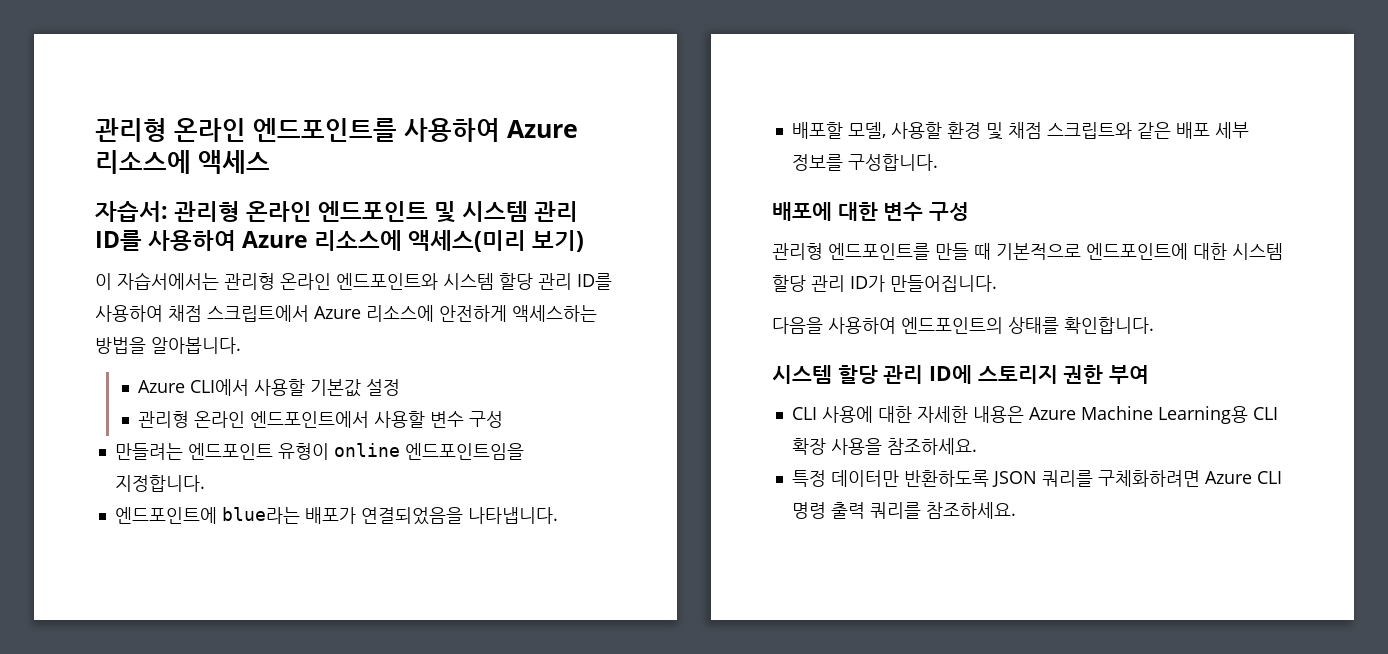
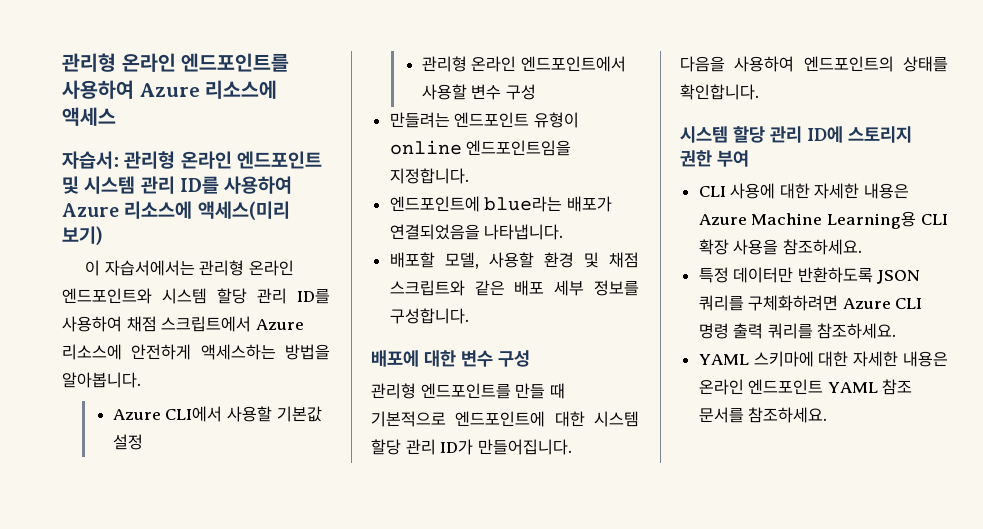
+ YAML 스키마에 대한 자세한 내용은 온라인 엔드포인트 YAML 참조 문서를 참조하세요.

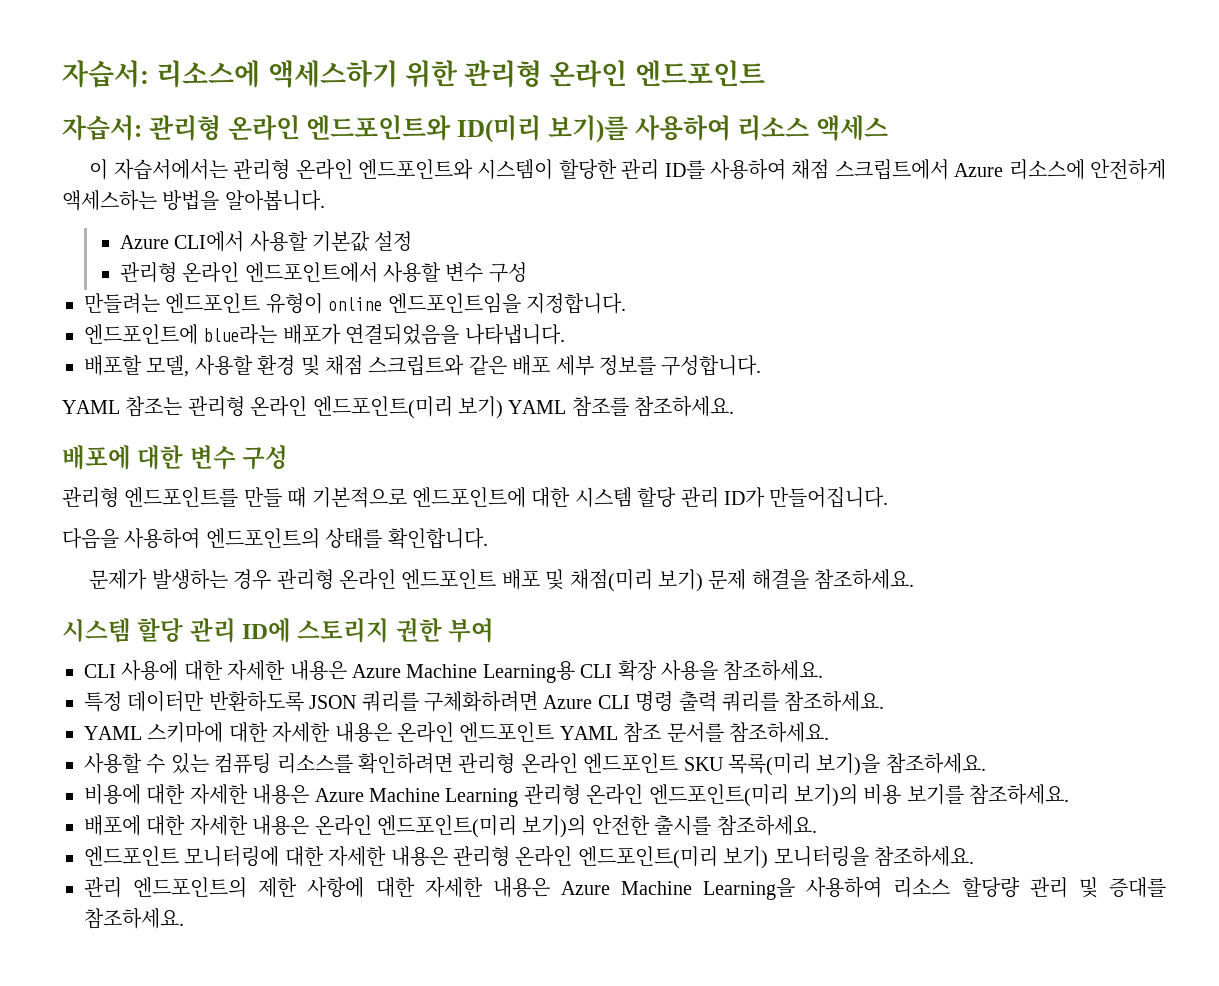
- 관리형 온라인 엔드포인트를 사용하여 Azure 리소스에 액세스
- 자습서: 관리형 온라인 엔드포인트 및 시스템 관리 ID를 사용하여 Azure 리소스에 액세스(미리 보기)
+ 자습서: 리소스에 액세스하기 위한 관리형 온라인 엔드포인트
+ 자습서: 관리형 온라인 엔드포인트와 ID(미리 보기)를 사용하여 리소스 액세스
- 이 자습서에서는 관리형 온라인 엔드포인트와 시스템 할당 관리 ID를 사용하여 채점 스크립트에서 Azure 리소스에 안전하게 액세스하는 방법을 알아봅니다.
+ 이 자습서에서는 관리형 온라인 엔드포인트와 시스템이 할당한 관리 ID를 사용하여 채점 스크립트에서 Azure 리소스에 안전하게 액세스하는 방법을 알아봅니다.
+ YAML 참조는 관리형 온라인 엔드포인트(미리 보기) YAML 참조를 참조하세요.
+ 문제가 발생하는 경우 관리형 온라인 엔드포인트 배포 및 채점(미리 보기) 문제 해결을 참조하세요.
+ 사용할 수 있는 컴퓨팅 리소스를 확인하려면 관리형 온라인 엔드포인트 SKU 목록(미리 보기)을 참조하세요.
+ 비용에 대한 자세한 내용은 Azure Machine Learning 관리형 온라인 엔드포인트(미리 보기)의 비용 보기를 참조하세요.
+ 배포에 대한 자세한 내용은 온라인 엔드포인트(미리 보기)의 안전한 출시를 참조하세요.
+ 엔드포인트 모니터링에 대한 자세한 내용은 관리형 온라인 엔드포인트(미리 보기) 모니터링을 참조하세요.
+ 관리 엔드포인트의 제한 사항에 대한 자세한 내용은 Azure Machine Learning을 사용하여 리소스 할당량 관리 및 증대를 참조하세요.

